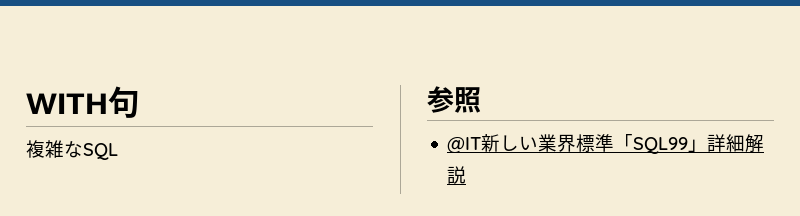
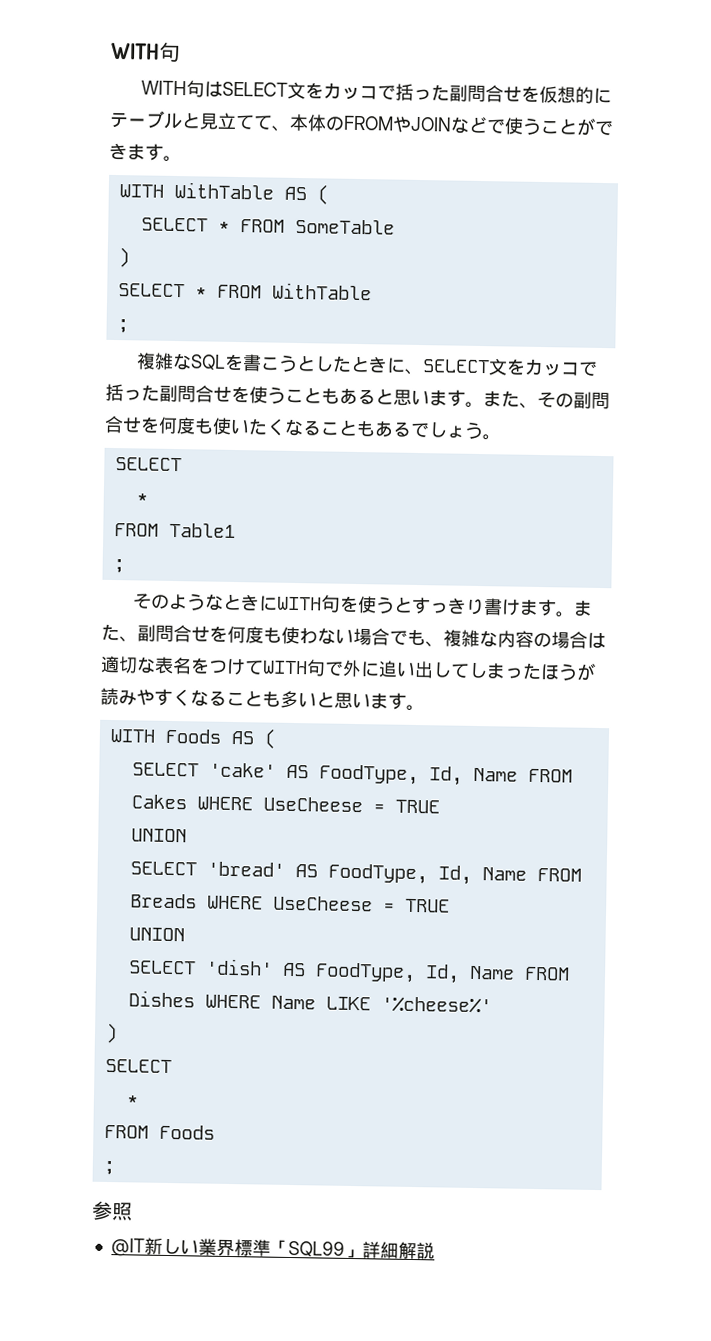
- 複雑なSQL
+ WITH句はSELECT文をカッコで括った副問合せを仮想的にテーブルと見立てて、本体のFROMやJOINなどで使うことができます。
+ WITH WithTable AS (
+ SELECT * FROM SomeTable
+ )
+ SELECT * FROM WithTable
+ ;
+ 複雑なSQLを書こうとしたときに、SELECT文をカッコで括った副問合せを使うこともあると思います。また、その副問合せを何度も使いたくなることもあるでしょう。
+ SELECT
+ *
+ FROM Table1
+ ;
+ そのようなときにWITH句を使うとすっきり書けます。また、副問合せを何度も使わない場合でも、複雑な内容の場合は適切な表名をつけてWITH句で外に追い出してしまったほうが読みやすくなることも多いと思います。
+ WITH Foods AS (
+ SELECT 'cake' AS FoodType, Id, Name FROM Cakes WHERE UseCheese = TRUE
+ UNION
+ SELECT 'bread' AS FoodType, Id, Name FROM Breads WHERE UseCheese = TRUE
+ UNION
+ SELECT 'dish' AS FoodType, Id, Name FROM Dishes WHERE Name LIKE '%cheese%'
+ )
+ SELECT
+ *
+ FROM Foods
+ ;

